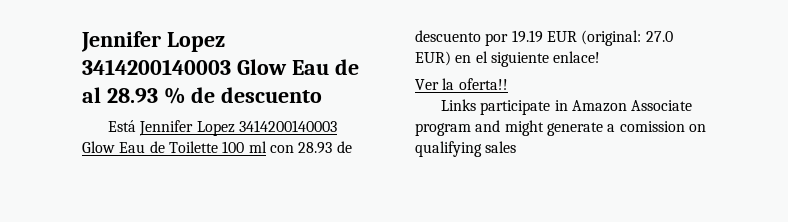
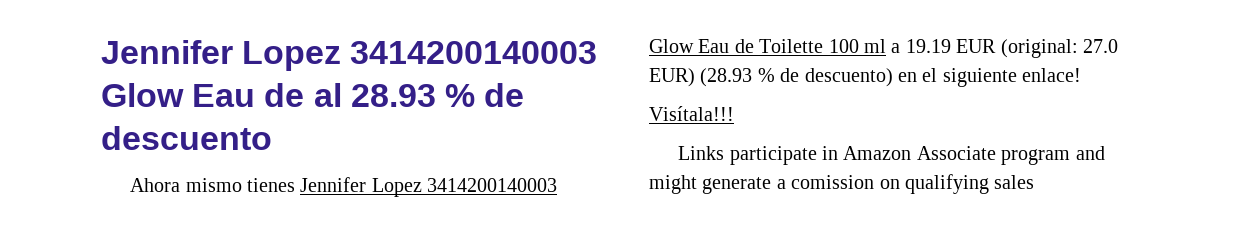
- Está Jennifer Lopez 3414200140003 Glow Eau de Toilette 100 ml con 28.93 de descuento por 19.19 EUR (original: 27.0 EUR) en el siguiente enlace!
+ Ahora mismo tienes Jennifer Lopez 3414200140003 Glow Eau de Toilette 100 ml a 19.19 EUR (original: 27.0 EUR) (28.93 % de descuento) en el siguiente enlace!
- Ver la oferta!!
+ Visítala!!!

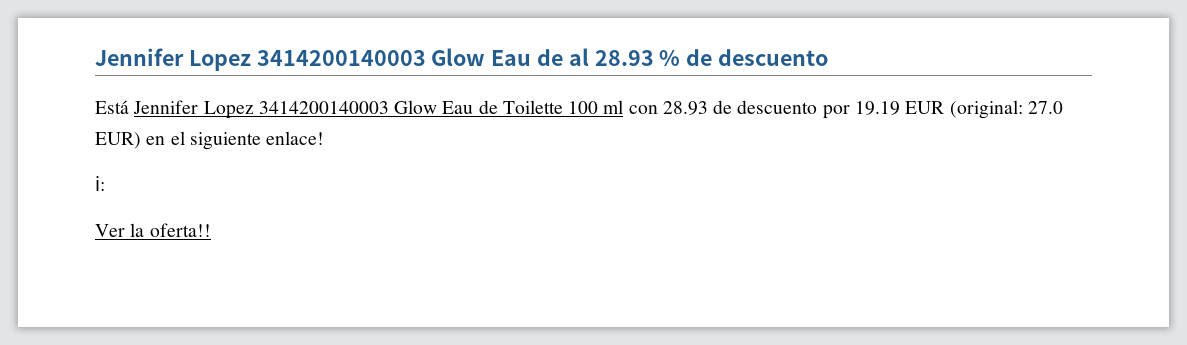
- Ahora mismo tienes Jennifer Lopez 3414200140003 Glow Eau de Toilette 100 ml a 19.19 EUR (original: 27.0 EUR) (28.93 % de descuento) en el siguiente enlace!
+ Está Jennifer Lopez 3414200140003 Glow Eau de Toilette 100 ml con 28.93 de descuento por 19.19 EUR (original: 27.0 EUR) en el siguiente enlace!
- Visítala!!!
- Links participate in Amazon Associate program and might generate a comission on qualifying sales
+ ℹ:
+ Ver la oferta!!

